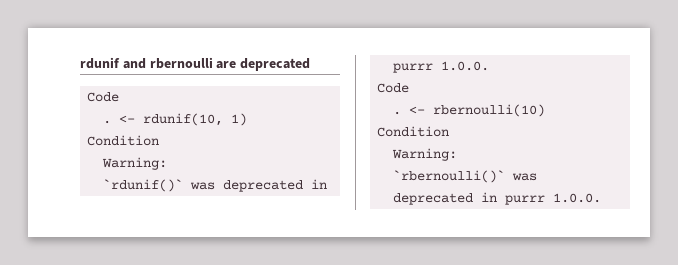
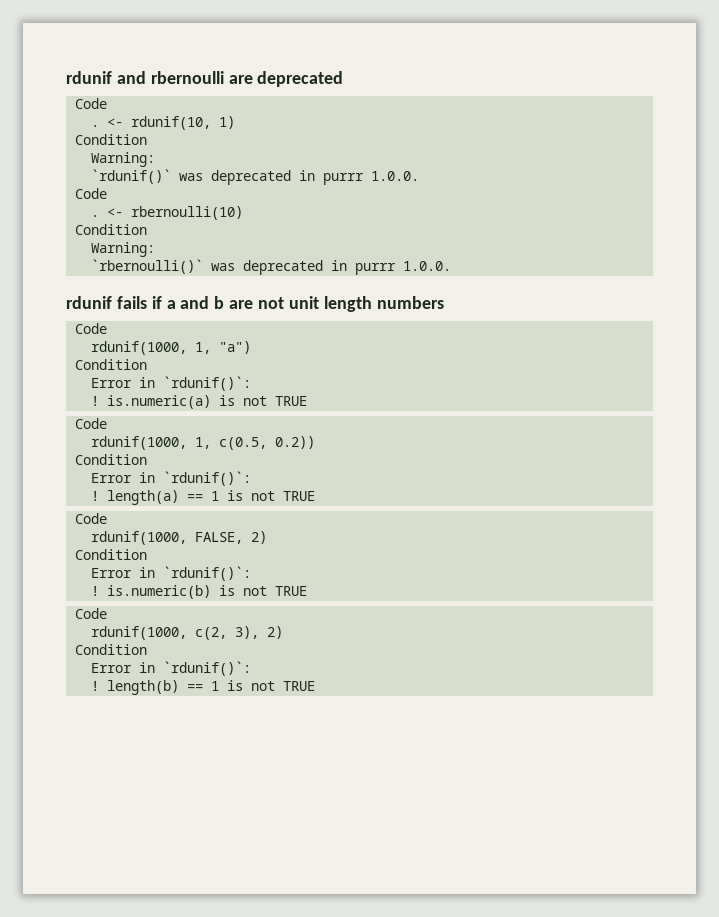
+ rdunif fails if a and b are not unit length numbers
+ Code
+ rdunif(1000, 1, "a")
+ Condition
+ Error in `rdunif()`:
+ ! is.numeric(a) is not TRUE
+ Code
+ rdunif(1000, 1, c(0.5, 0.2))
+ Condition
+ Error in `rdunif()`:
+ ! length(a) == 1 is not TRUE
+ Code
+ rdunif(1000, FALSE, 2)
+ Condition
+ Error in `rdunif()`:
+ ! is.numeric(b) is not TRUE
+ Code
+ rdunif(1000, c(2, 3), 2)
+ Condition
+ Error in `rdunif()`:
+ ! length(b) == 1 is not TRUE

